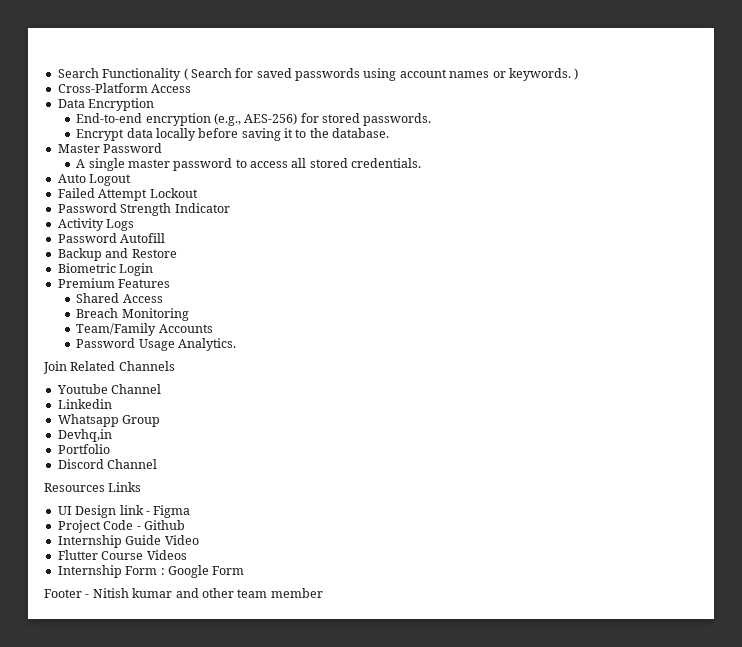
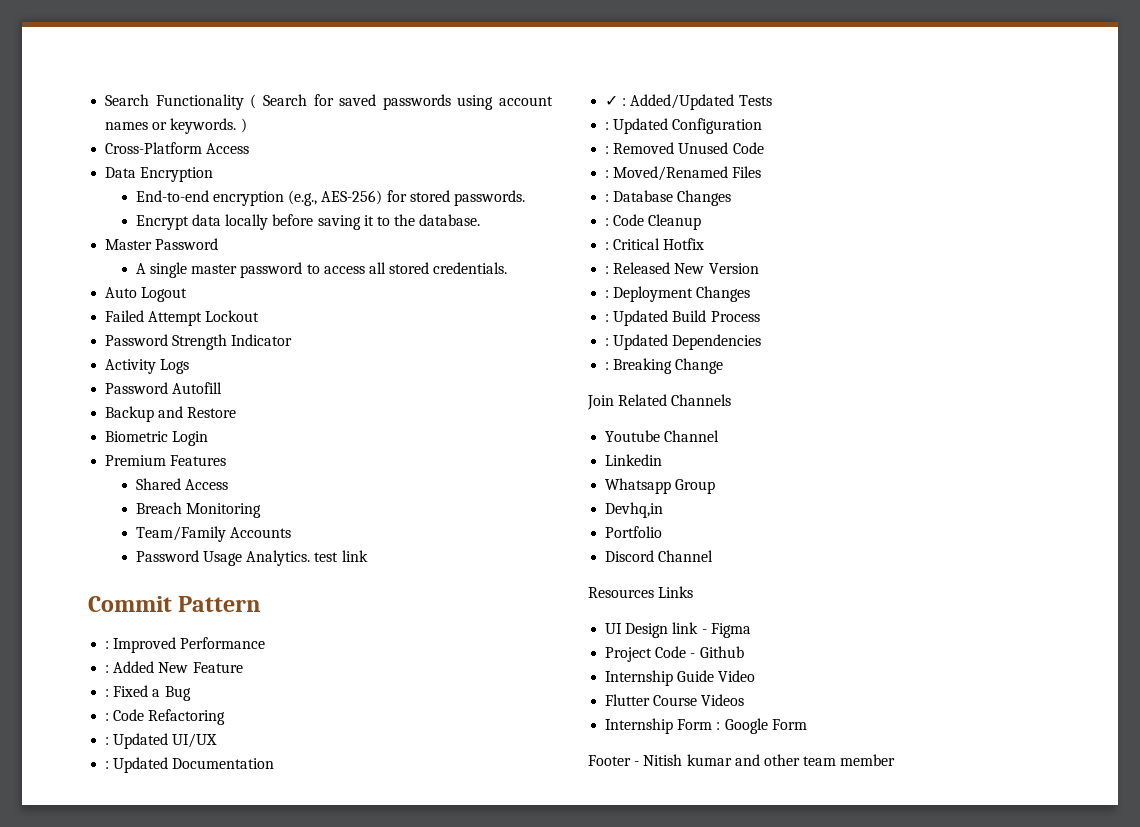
- Password Usage Analytics.
+ Password Usage Analytics. test link
+ Commit Pattern
+ : Improved Performance
+ : Added New Feature
+ : Fixed a Bug
+ : Code Refactoring
+ : Updated UI/UX
+ : Updated Documentation
+ ✓ : Added/Updated Tests
+ : Updated Configuration
+ : Removed Unused Code
+ : Moved/Renamed Files
+ : Database Changes
+ : Code Cleanup
+ : Critical Hotfix
+ : Released New Version
+ : Deployment Changes
+ : Updated Build Process
+ : Updated Dependencies
+ : Breaking Change

